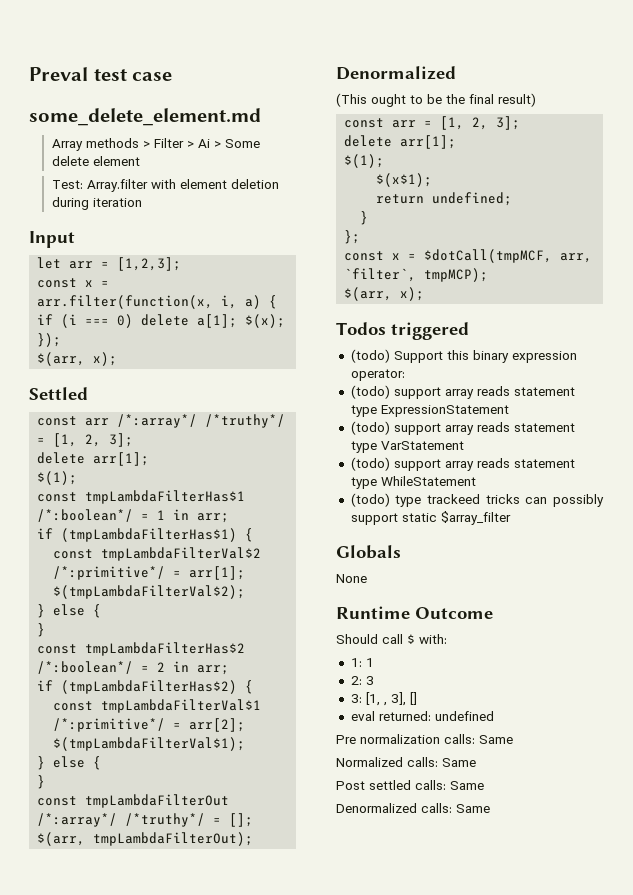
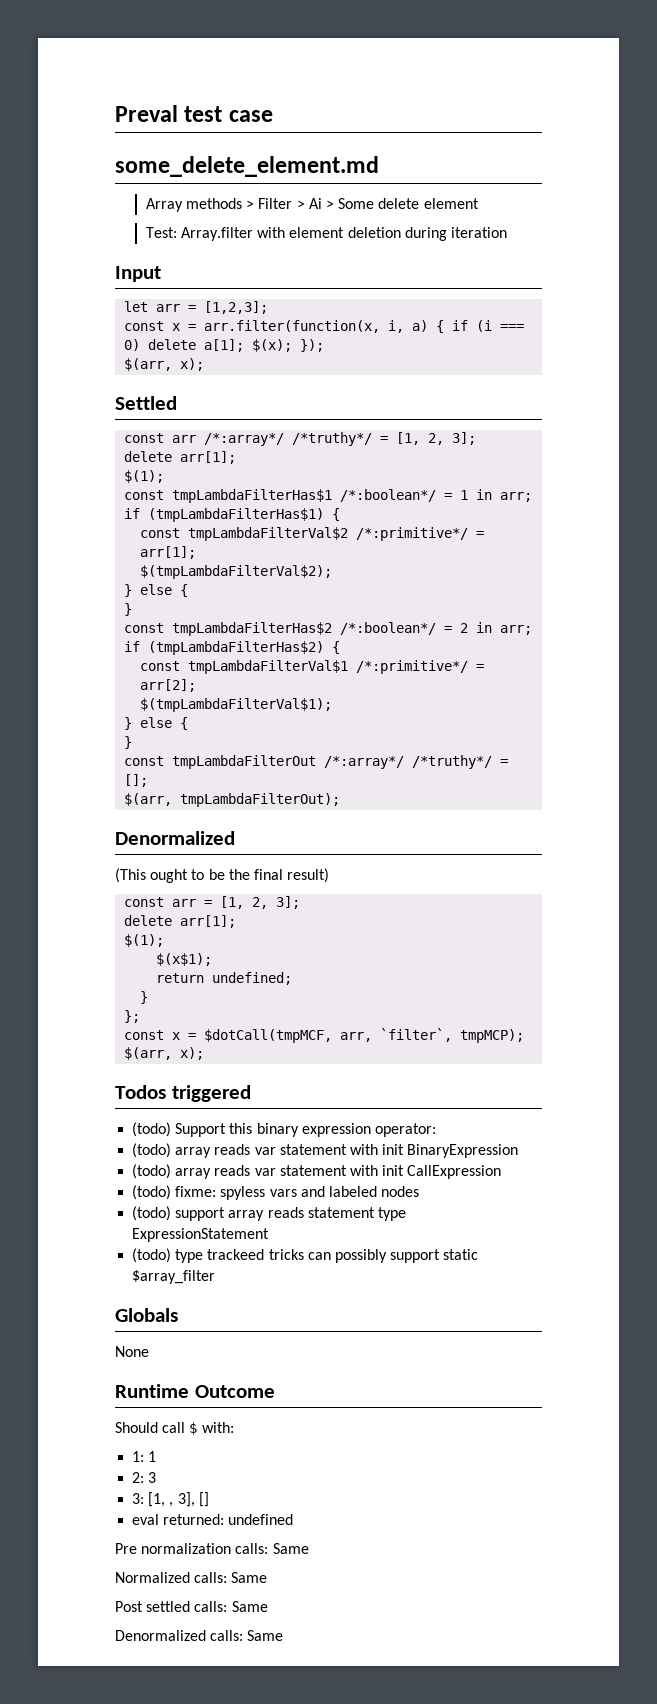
+ (todo) array reads var statement with init BinaryExpression
+ (todo) array reads var statement with init CallExpression
+ (todo) fixme: spyless vars and labeled nodes
  (todo) support array reads statement type ExpressionStatement
- (todo) support array reads statement type VarStatement
- (todo) support array reads statement type WhileStatement

